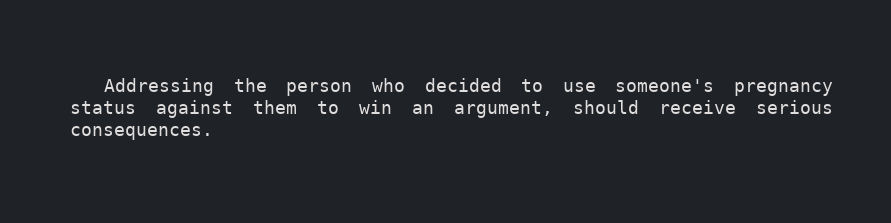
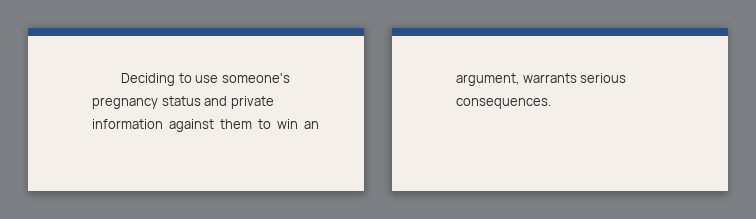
- Addressing the person who decided to use someone's pregnancy status against them to win an argument, should receive serious consequences.
+ Deciding to use someone's pregnancy status and private information against them to win an argument, warrants serious consequences.

